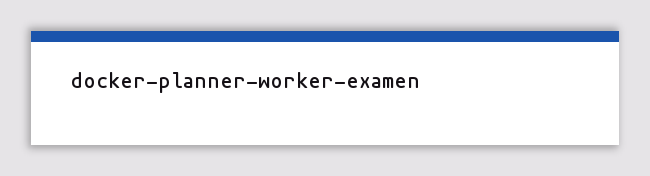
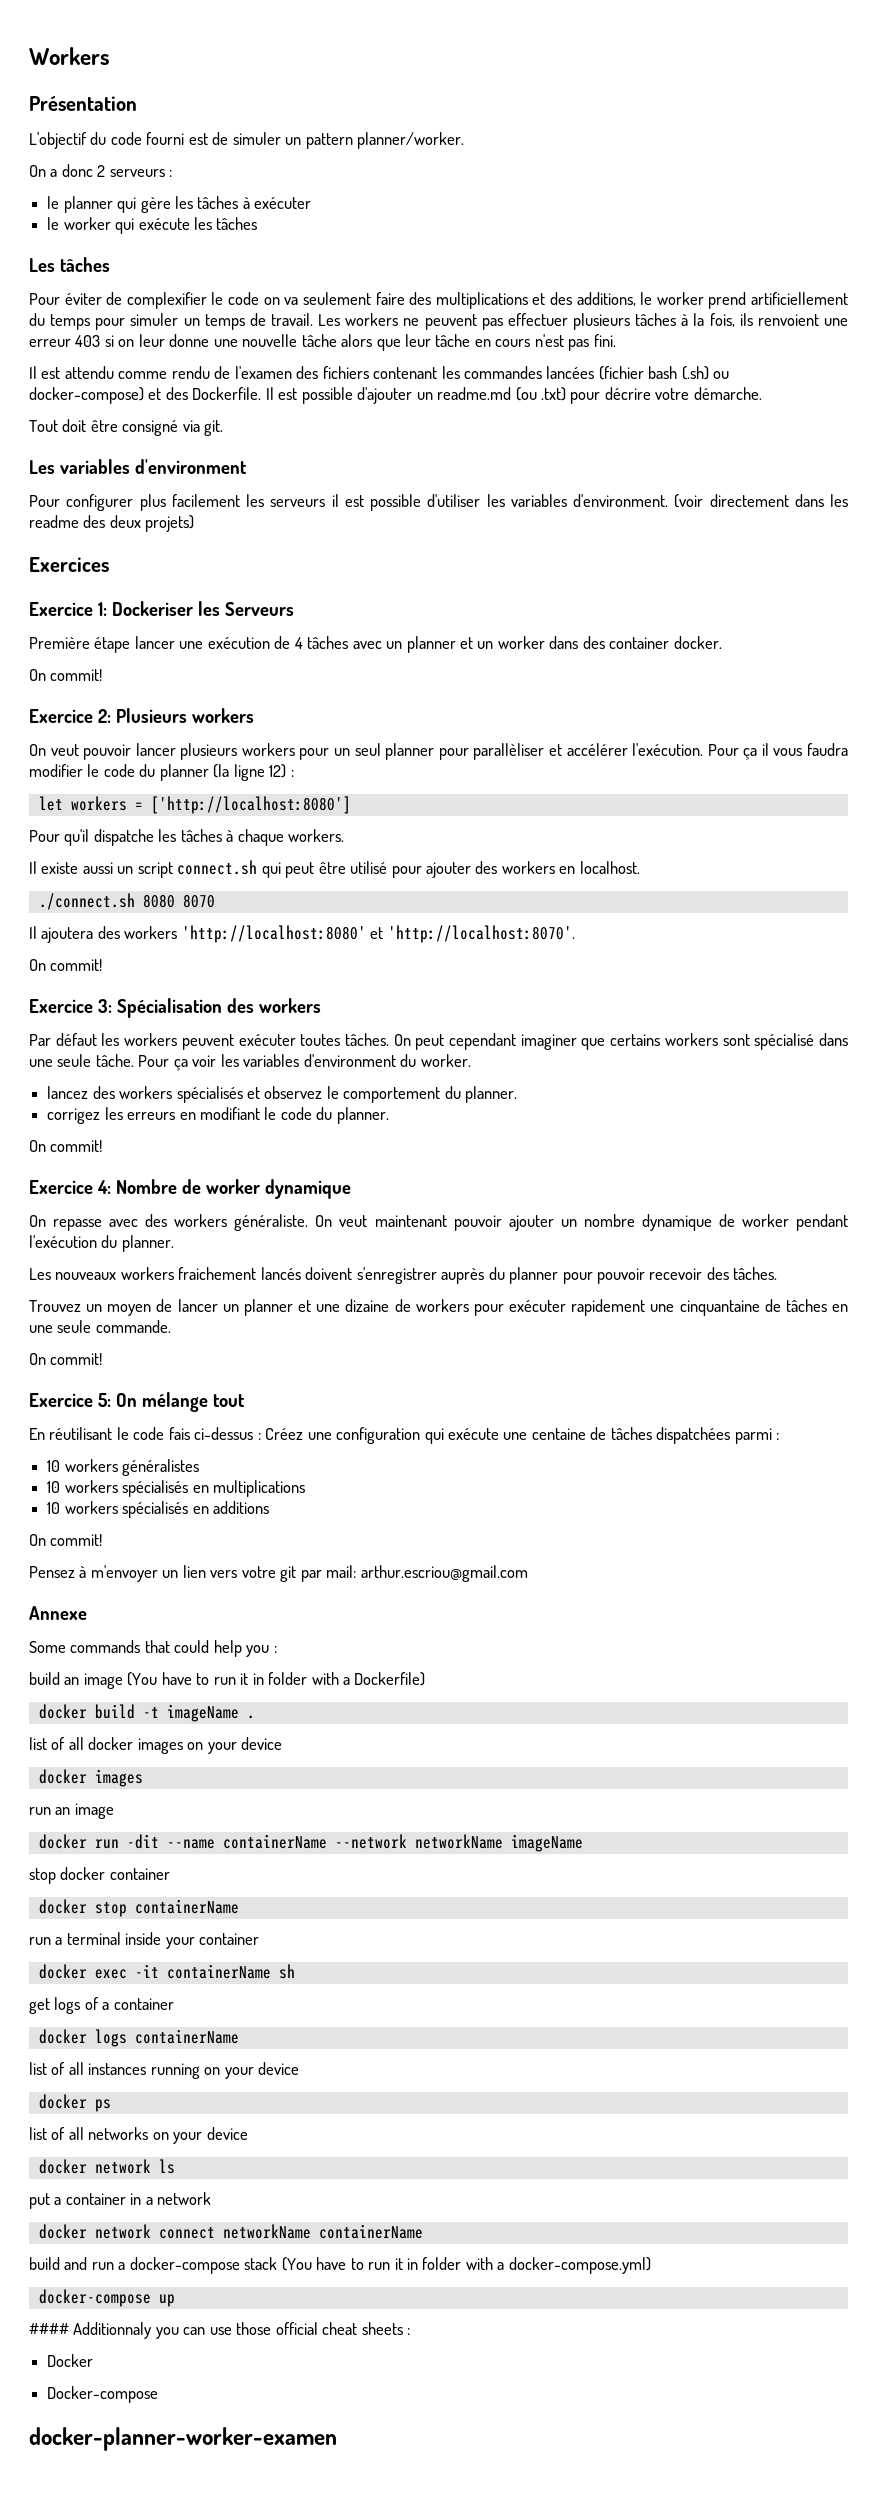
+ Workers
+ Présentation
+ L'objectif du code fourni est de simuler un pattern planner/worker.
+ On a donc 2 serveurs :
+ le planner qui gère les tâches à exécuter
+ le worker qui exécute les tâches
+ Les tâches
+ Pour éviter de complexifier le code on va seulement faire des multiplications et des additions, le worker prend artificiellement du temps pour simuler un temps de travail. Les workers ne peuvent pas effectuer plusieurs tâches à la fois, ils renvoient une erreur 403 si on leur donne une nouvelle tâche alors que leur tâche en cours n'est pas fini.
+ Il est attendu comme rendu de l'examen des fichiers contenant les commandes lancées (fichier bash (.sh) ou docker-compose) et des Dockerfile. Il est possible d'ajouter un readme.md (ou .txt) pour décrire votre démarche.
+ Tout doit être consigné via git.
+ Les variables d'environment
+ Pour configurer plus facilement les serveurs il est possible d'utiliser les variables d'environment. (voir directement dans les readme des deux projets)
+ Exercices
+ Exercice 1: Dockeriser les Serveurs
+ Première étape lancer une exécution de 4 tâches avec un planner et un worker dans des container docker.
+ On commit!
+ Exercice 2: Plusieurs workers
+ On veut pouvoir lancer plusieurs workers pour un seul planner pour parallèliser et accélérer l'exécution. Pour ça il vous faudra modifier le code du planner (la ligne 12) :
+ let workers = ['http://localhost:8080']
+ Pour qu'il dispatche les tâches à chaque workers.
+ Il existe aussi un script connect.sh qui peut être utilisé pour ajouter des workers en localhost.
+ ./connect.sh 8080 8070
+ Il ajoutera des workers 'http://localhost:8080' et 'http://localhost:8070'.
+ On commit!
+ Exercice 3: Spécialisation des workers
+ Par défaut les workers peuvent exécuter toutes tâches. On peut cependant imaginer que certains workers sont spécialisé dans une seule tâche. Pour ça voir les variables d'environment du worker.
+ lancez des workers spécialisés et observez le comportement du planner.
+ corrigez les erreurs en modifiant le code du planner.
+ On commit!
+ Exercice 4: Nombre de worker dynamique
+ On repasse avec des workers généraliste. On veut maintenant pouvoir ajouter un nombre dynamique de worker pendant l'exécution du planner.
+ Les nouveaux workers fraichement lancés doivent s'enregistrer auprès du planner pour pouvoir recevoir des tâches.
+ Trouvez un moyen de lancer un planner et une dizaine de workers pour exécuter rapidement une cinquantaine de tâches en une seule commande.
+ On commit!
+ Exercice 5: On mélange tout
+ En réutilisant le code fais ci-dessus : Créez une configuration qui exécute une centaine de tâches dispatchées parmi :
+ 10 workers généralistes
+ 10 workers spécialisés en multiplications
+ 10 workers spécialisés en additions
+ On commit!
+ Pensez à m'envoyer un lien vers votre git par mail: arthur.escriou@gmail.com
+ Annexe
+ Some commands that could help you :
+ build an image (You have to run it in folder with a Dockerfile)
+ docker build -t imageName .
+ list of all docker images on your device
+ docker images
+ run an image
+ docker run -dit --name containerName --network networkName imageName
+ stop docker container
+ docker stop containerName
+ run a terminal inside your container
+ docker exec -it containerName sh
+ get logs of a container
+ docker logs containerName
+ list of all instances running on your device
+ docker ps
+ list of all networks on your device
+ docker network ls
+ put a container in a network
+ docker network connect networkName containerName
+ build and run a docker-compose stack (You have to run it in folder with a docker-compose.yml)
+ docker-compose up
+ #### Additionnaly you can use those official cheat sheets :
+ Docker
+ Docker-compose

